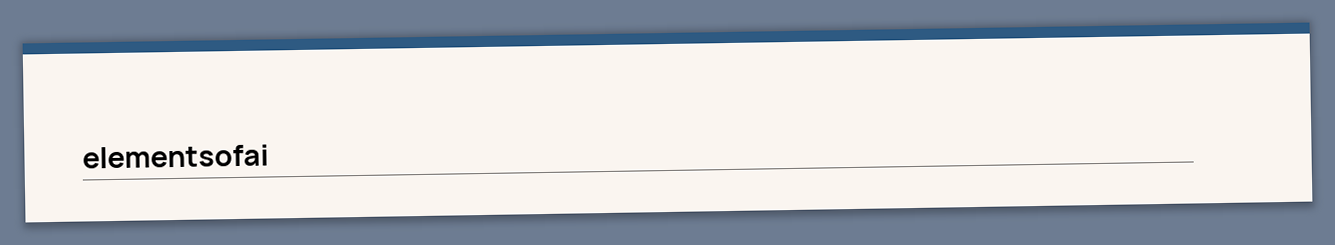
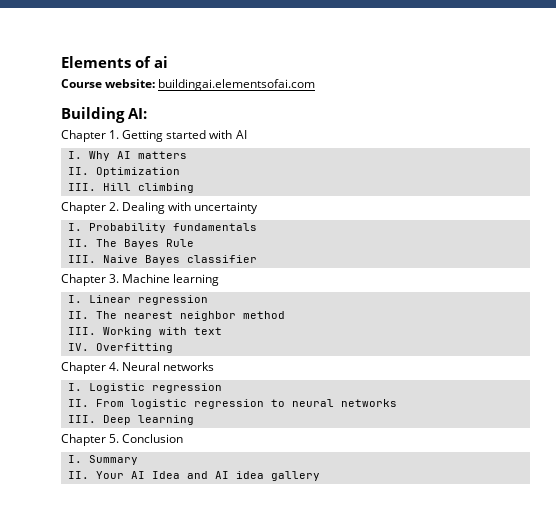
- elementsofai
+ Elements of ai
+ Course website: buildingai.elementsofai.com
+ Building AI:
+ Chapter 1. Getting started with AI
+ I. Why AI matters
+ II. Optimization
+ III. Hill climbing
+ Chapter 2. Dealing with uncertainty
+ I. Probability fundamentals
+ II. The Bayes Rule
+ III. Naive Bayes classifier
+ Chapter 3. Machine learning
+ I. Linear regression
+ II. The nearest neighbor method
+ III. Working with text
+ IV. Overfitting
+ Chapter 4. Neural networks
+ I. Logistic regression
+ II. From logistic regression to neural networks
+ III. Deep learning
+ Chapter 5. Conclusion
+ I. Summary
+ II. Your AI Idea and AI idea gallery

